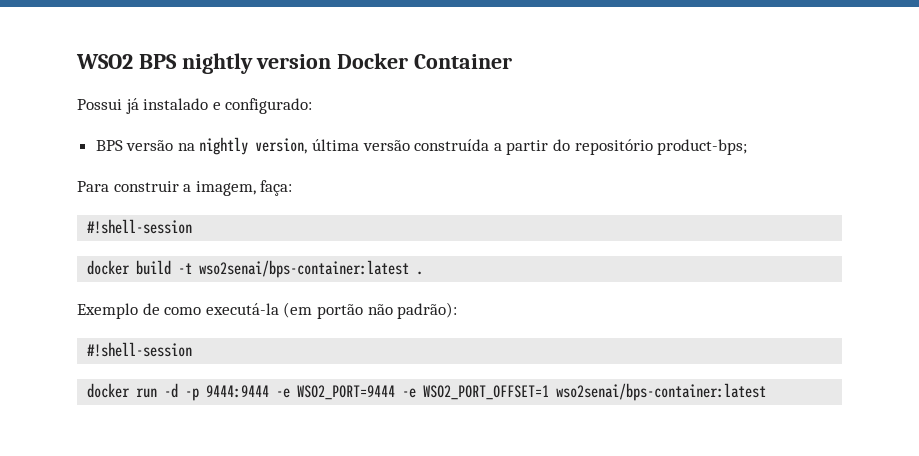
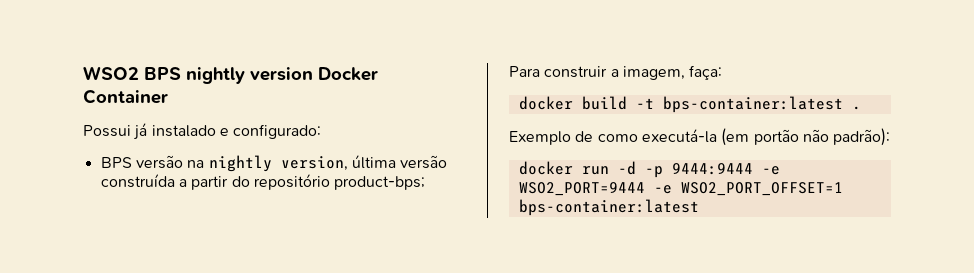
  Para construir a imagem, faça:
- #!shell-session
- docker build -t wso2senai/bps-container:latest .
+ docker build -t bps-container:latest .
  Exemplo de como executá-la (em portão não padrão):
- #!shell-session
- docker run -d -p 9444:9444 -e WSO2_PORT=9444 -e WSO2_PORT_OFFSET=1 wso2senai/bps-container:latest
+ docker run -d -p 9444:9444 -e WSO2_PORT=9444 -e WSO2_PORT_OFFSET=1 bps-container:latest

